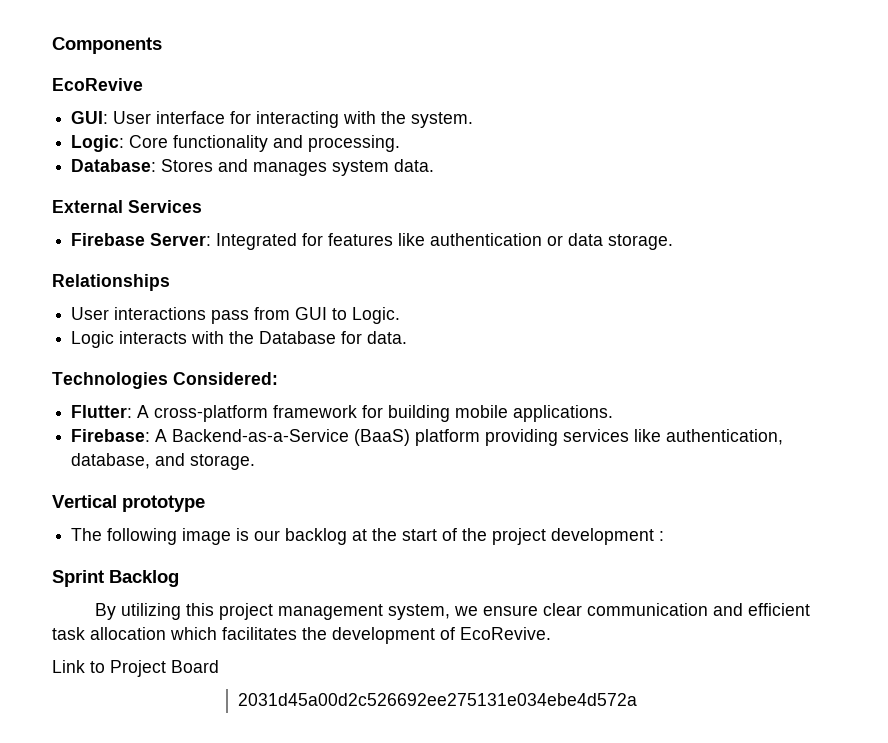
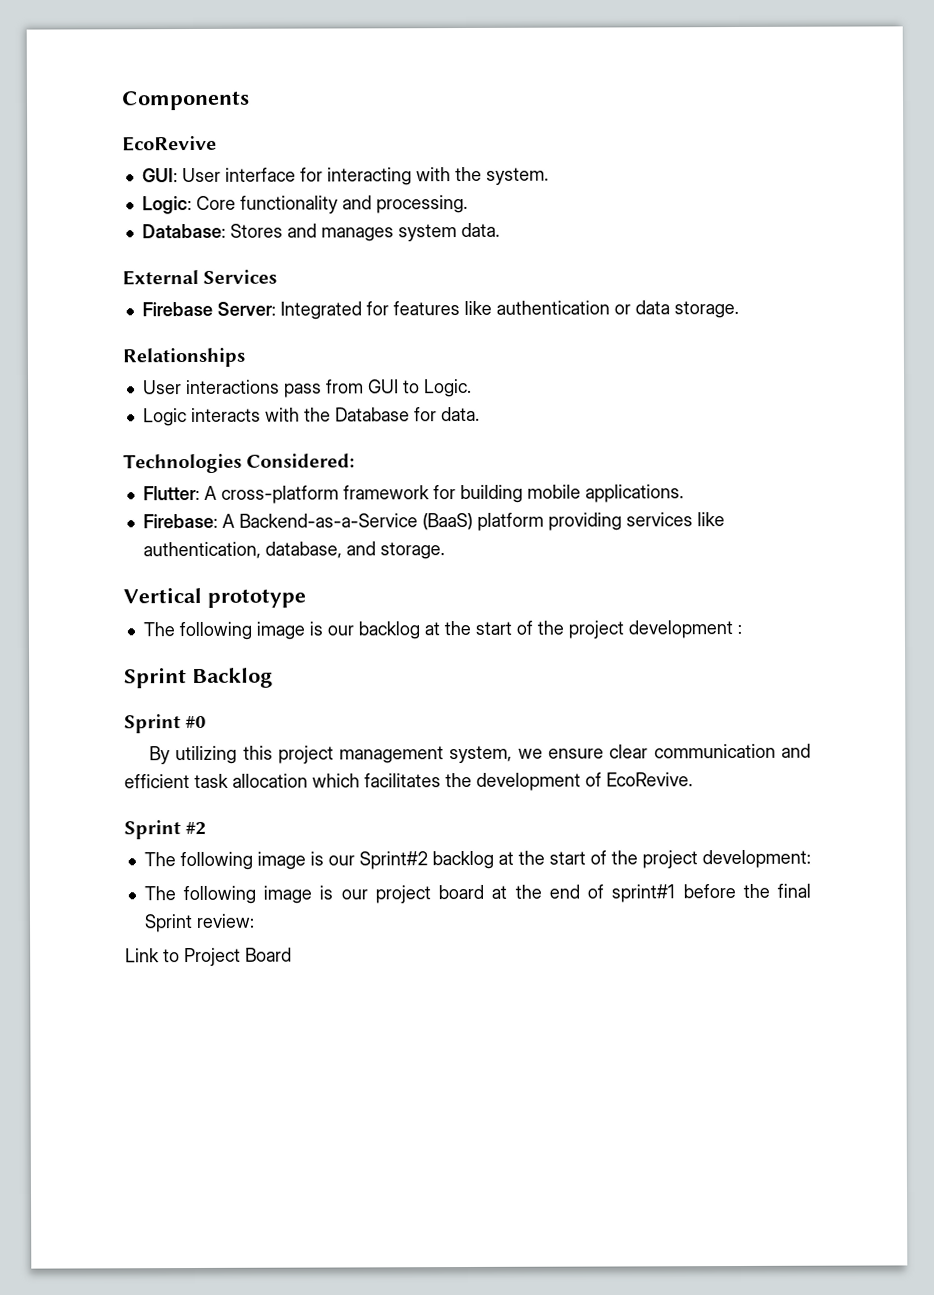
+ Sprint #0
+ Sprint #2
+ The following image is our Sprint#2 backlog at the start of the project development:
+ The following image is our project board at the end of sprint#1 before the final Sprint review:
- 2031d45a00d2c526692ee275131e034ebe4d572a

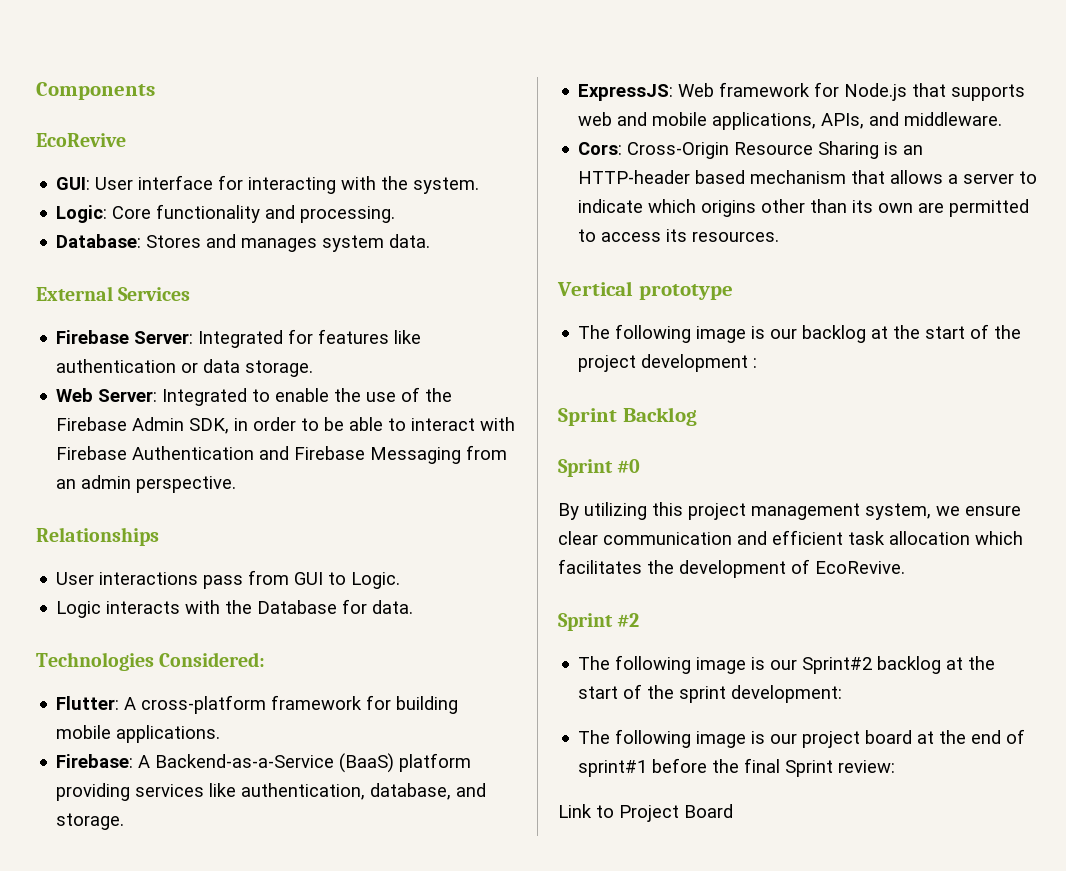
+ Web Server: Integrated to enable the use of the Firebase Admin SDK, in order to be able to interact with Firebase Authentication and Firebase Messaging from an admin perspective.
+ ExpressJS: Web framework for Node.js that supports web and mobile applications, APIs, and middleware.
+ Cors: Cross-Origin Resource Sharing is an HTTP-header based mechanism that allows a server to indicate which origins other than its own are permitted to access its resources.
- The following image is our Sprint#2 backlog at the start of the project development:
+ The following image is our Sprint#2 backlog at the start of the sprint development:

